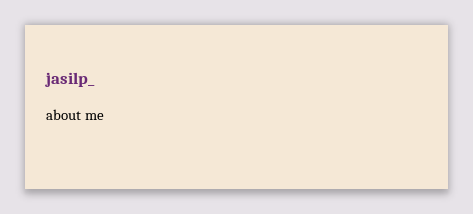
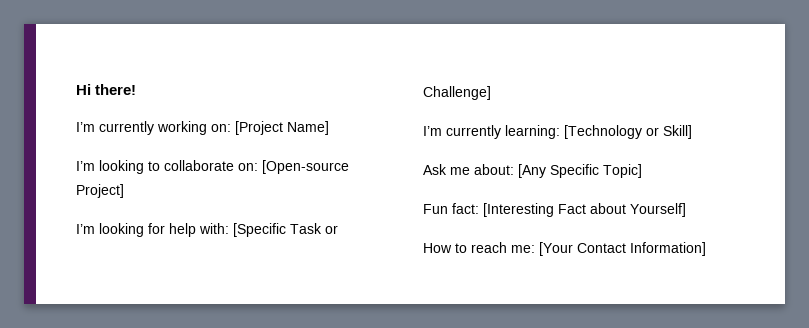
- jasilp_
- about me
+ Hi there!
+ I’m currently working on: [Project Name]
+ I’m looking to collaborate on: [Open-source Project]
+ I’m looking for help with: [Specific Task or Challenge]
+ I’m currently learning: [Technology or Skill]
+ Ask me about: [Any Specific Topic]
+ Fun fact: [Interesting Fact about Yourself]
+ How to reach me: [Your Contact Information]

